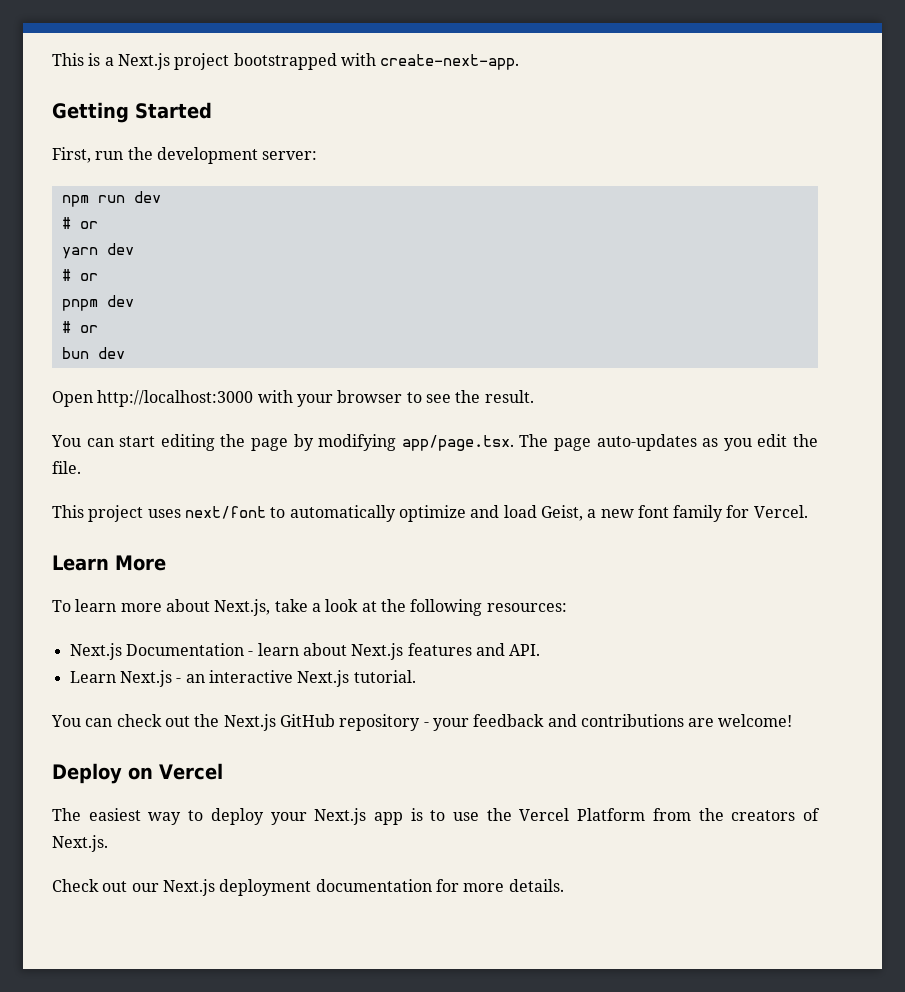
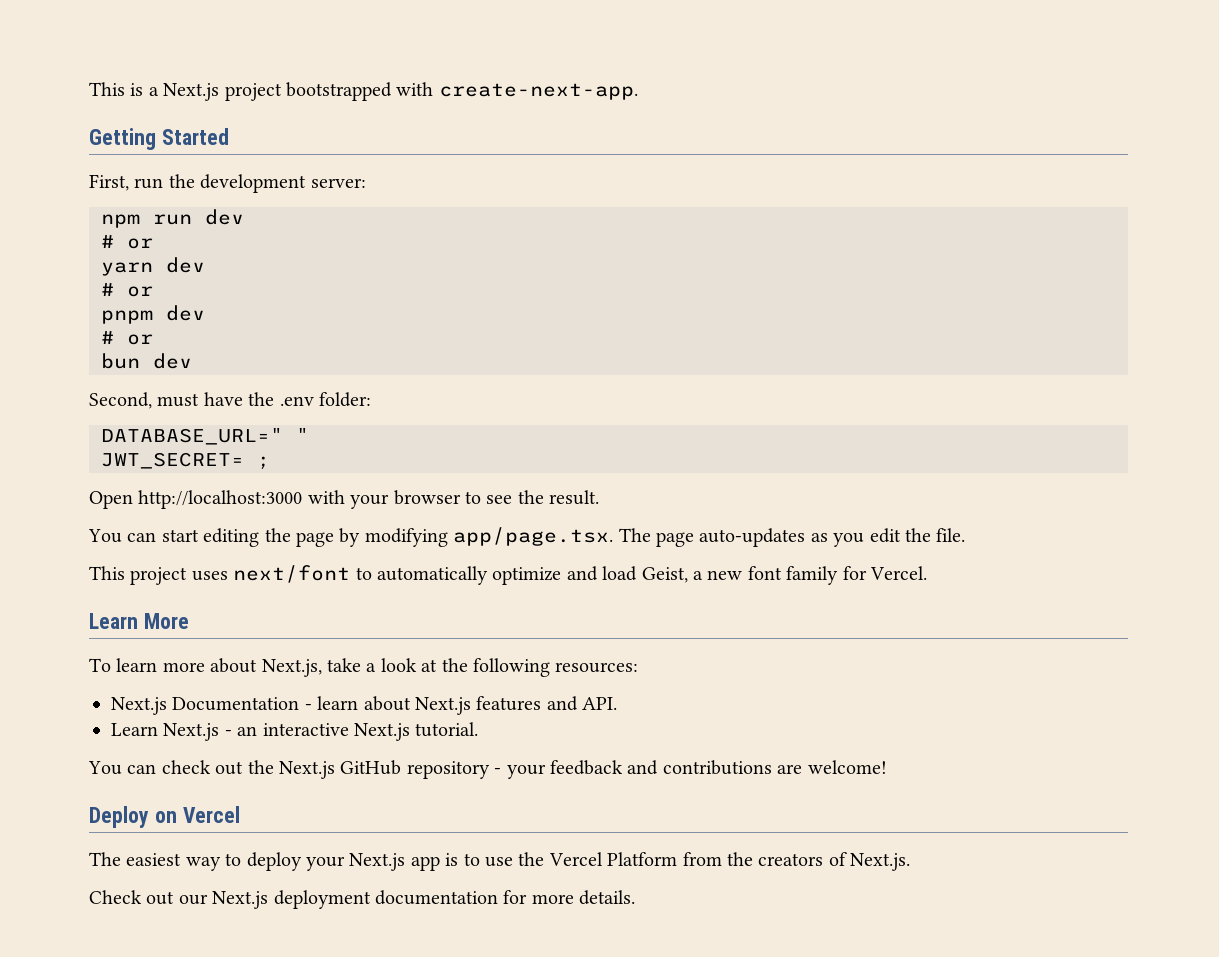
+ Second, must have the .env folder:
+ DATABASE_URL=" "
+ JWT_SECRET= ;

